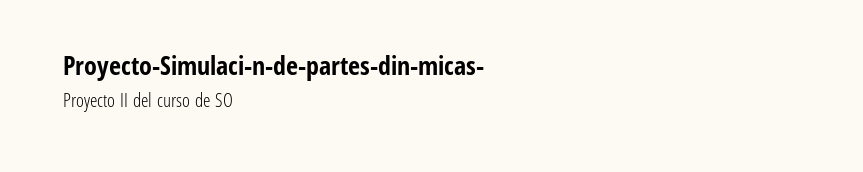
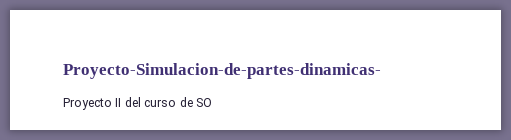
- Proyecto-Simulaci-n-de-partes-din-micas-
+ Proyecto-Simulacion-de-partes-dinamicas-

